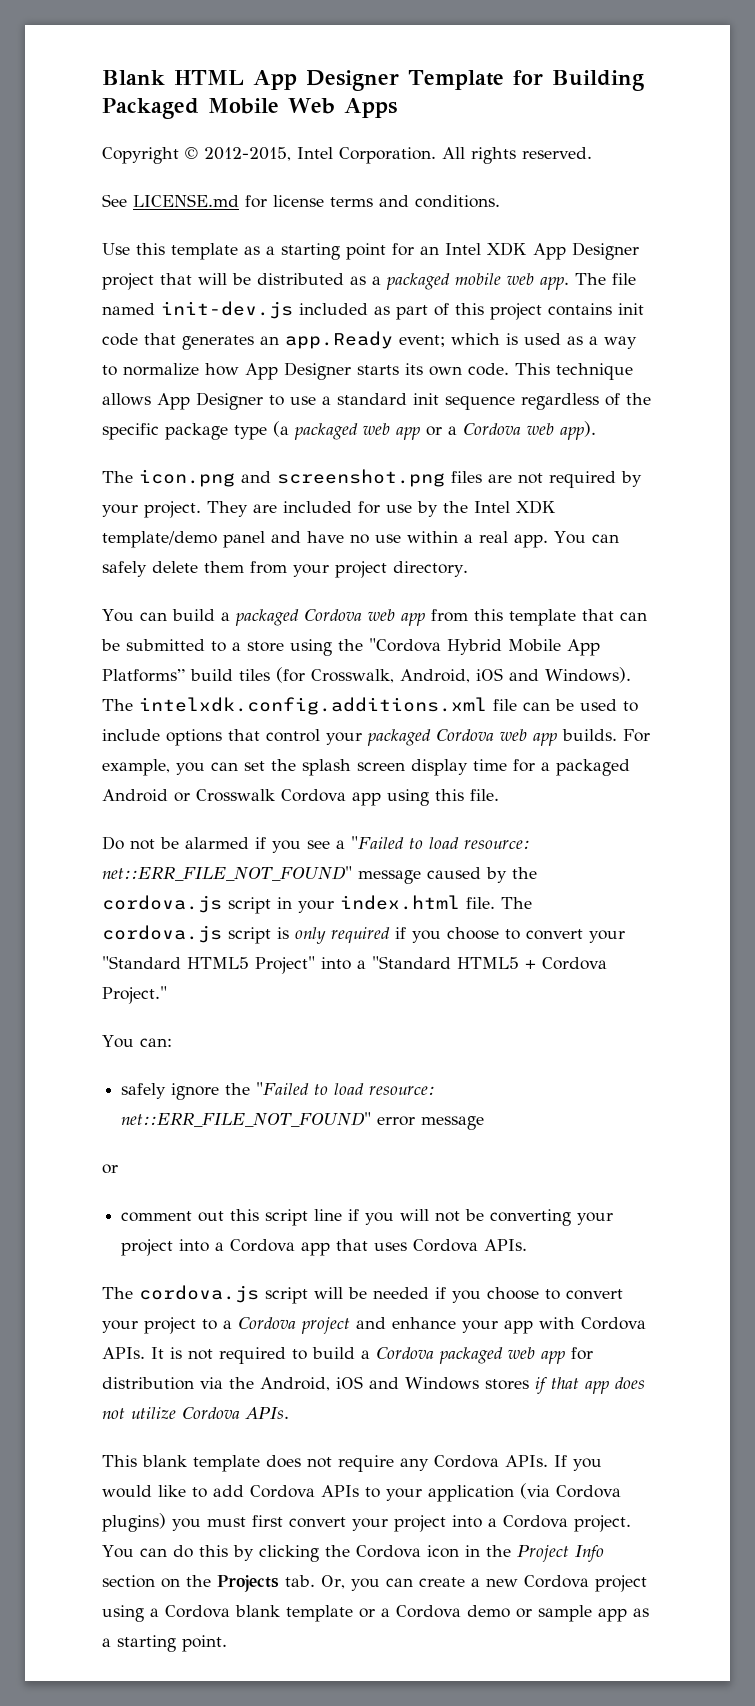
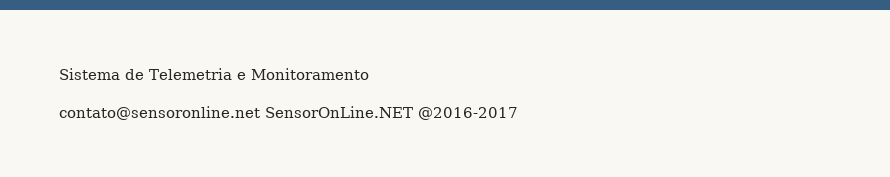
- Blank HTML App Designer Template for Building Packaged Mobile Web Apps
- Copyright © 2012-2015, Intel Corporation. All rights reserved.
- See LICENSE.md for license terms and conditions.
- Use this template as a starting point for an Intel XDK App Designer project that will be distributed as a packaged mobile web app. The file named init-dev.js included as part of this project contains init code that generates an app.Ready event; which is used as a way to normalize how App Designer starts its own code. This technique allows App Designer to use a standard init sequence regardless of the specific package type (a packaged web app or a Cordova web app).
- The icon.png and screenshot.png files are not required by your project. They are included for use by the Intel XDK template/demo panel and have no use within a real app. You can safely delete them from your project directory.
- You can build a packaged Cordova web app from this template that can be submitted to a store using the "Cordova Hybrid Mobile App Platforms” build tiles (for Crosswalk, Android, iOS and Windows). The intelxdk.config.additions.xml file can be used to include options that control your packaged Cordova web app builds. For example, you can set the splash screen display time for a packaged Android or Crosswalk Cordova app using this file.
- Do not be alarmed if you see a "Failed to load resource: net::ERR_FILE_NOT_FOUND" message caused by the cordova.js script in your index.html file. The cordova.js script is only required if you choose to convert your "Standard HTML5 Project" into a "Standard HTML5 + Cordova Project."
- You can:
- safely ignore the "Failed to load resource: net::ERR_FILE_NOT_FOUND" error message
- or
- comment out this script line if you will not be converting your project into a Cordova app that uses Cordova APIs.
- The cordova.js script will be needed if you choose to convert your project to a Cordova project and enhance your app with Cordova APIs. It is not required to build a Cordova packaged web app for distribution via the Android, iOS and Windows stores if that app does not utilize Cordova APIs.
- This blank template does not require any Cordova APIs. If you would like to add Cordova APIs to your application (via Cordova plugins) you must first convert your project into a Cordova project. You can do this by clicking the Cordova icon in the Project Info section on the Projects tab. Or, you can create a new Cordova project using a Cordova blank template or a Cordova demo or sample app as a starting point.
+ Sistema de Telemetria e Monitoramento
+ contato@sensoronline.net SensorOnLine.NET @2016-2017

